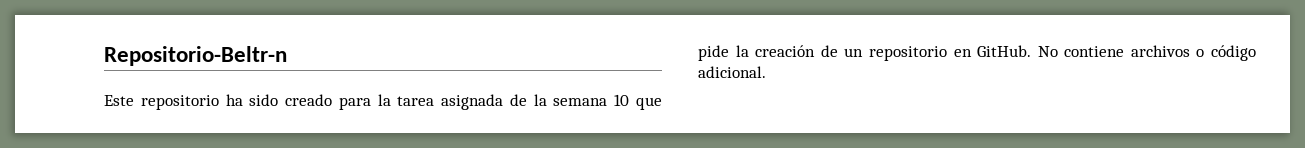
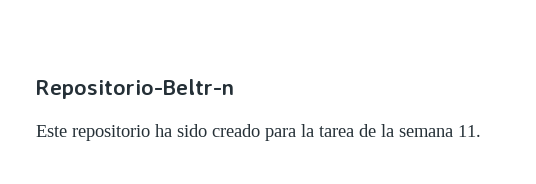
- Este repositorio ha sido creado para la tarea asignada de la semana 10 que pide la creación de un repositorio en GitHub. No contiene archivos o código adicional.
+ Este repositorio ha sido creado para la tarea de la semana 11.

